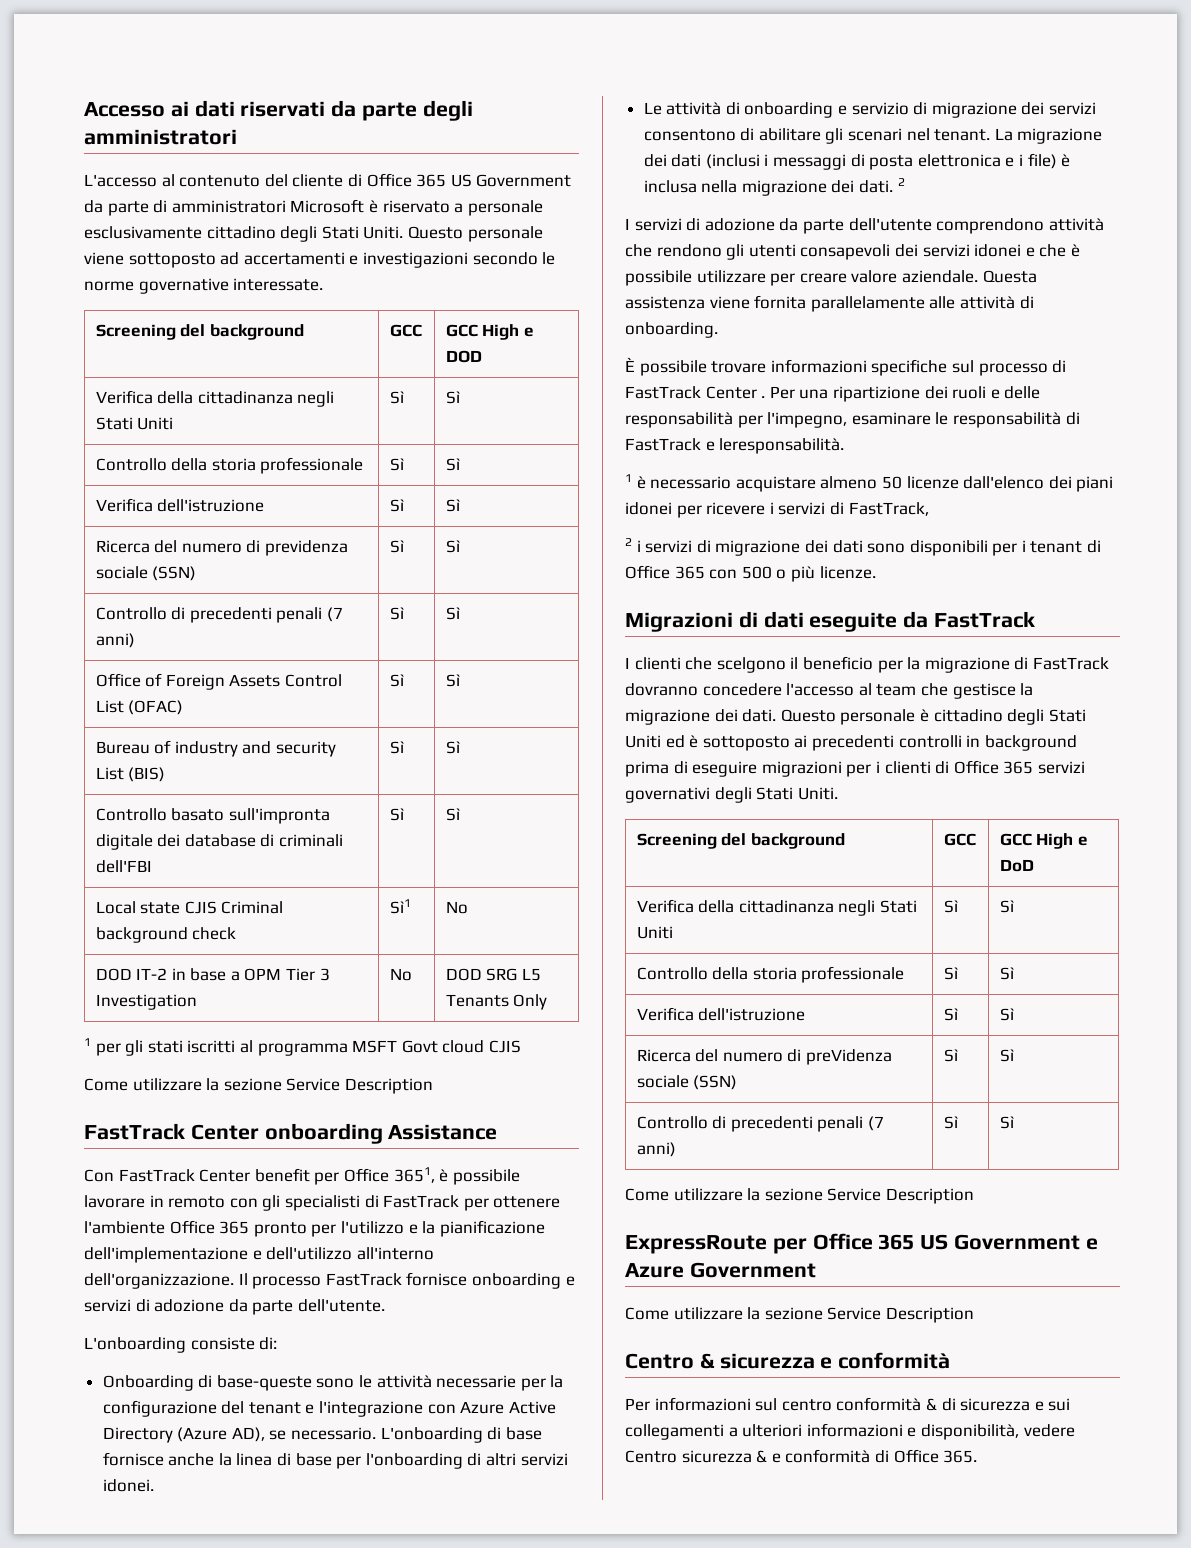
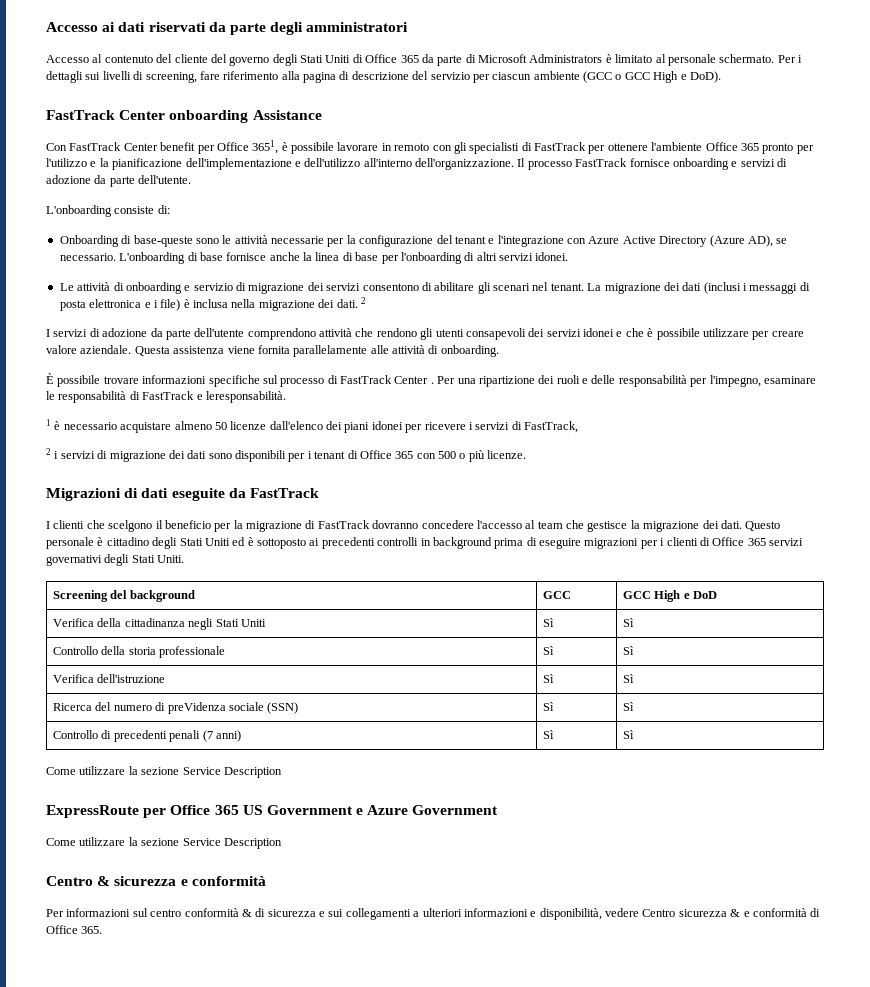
- L'accesso al contenuto del cliente di Office 365 US Government da parte di amministratori Microsoft è riservato a personale esclusivamente cittadino degli Stati Uniti. Questo personale viene sottoposto ad accertamenti e investigazioni secondo le norme governative interessate.
- Screening del background | GCC | GCC High e DOD
- Verifica della cittadinanza negli Stati Uniti | Sì | Sì
- Controllo della storia professionale | Sì | Sì
- Verifica dell'istruzione | Sì | Sì
- Ricerca del numero di previdenza sociale (SSN) | Sì | Sì
- Controllo di precedenti penali (7 anni) | Sì | Sì
- Office of Foreign Assets Control List (OFAC) | Sì | Sì
- Bureau of industry and security List (BIS) | Sì | Sì
- Controllo basato sull'impronta digitale dei database di criminali dell'FBI | Sì | Sì
- Local state CJIS Criminal background check | Sì1 | No
- DOD IT-2 in base a OPM Tier 3 Investigation | No | DOD SRG L5 Tenants Only
- 1 per gli stati iscritti al programma MSFT Govt cloud CJIS
- Come utilizzare la sezione Service Description
+ Accesso al contenuto del cliente del governo degli Stati Uniti di Office 365 da parte di Microsoft Administrators è limitato al personale schermato. Per i dettagli sui livelli di screening, fare riferimento alla pagina di descrizione del servizio per ciascun ambiente (GCC o GCC High e DoD).

